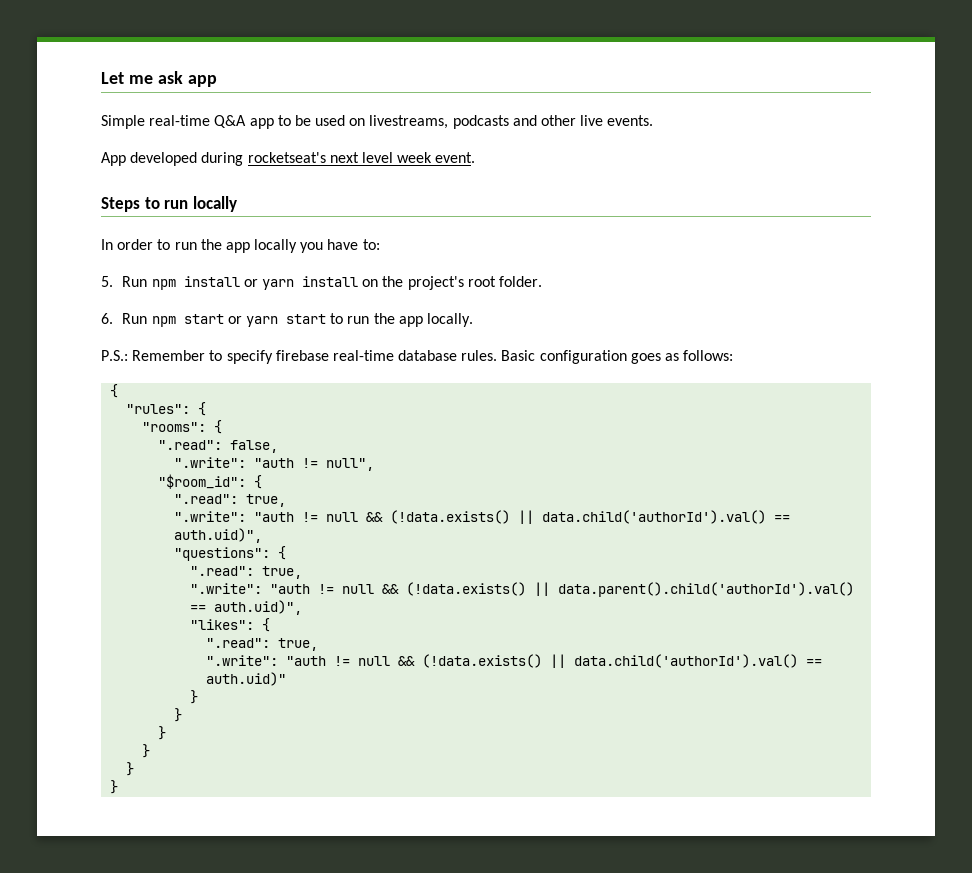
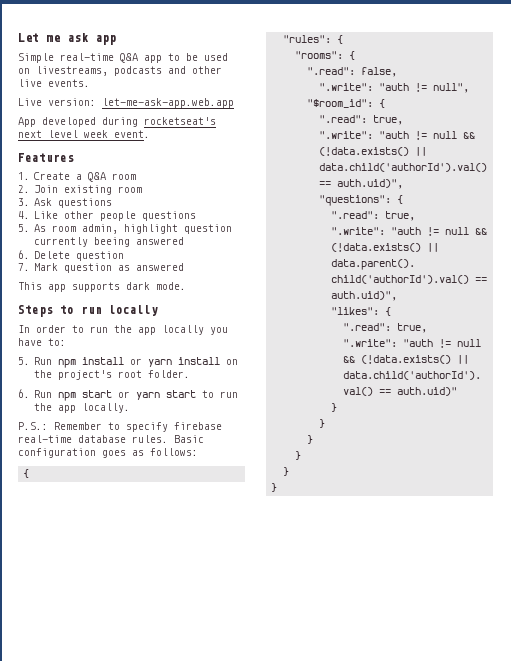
+ Live version: let-me-ask-app.web.app
+ Features
+ 1. Create a Q&A room
+ 2. Join existing room
+ 3. Ask questions
+ 4. Like other people questions
+ 5. As room admin, highlight question currently beeing answered
+ 6. Delete question
+ 7. Mark question as answered
+ This app supports dark mode.

